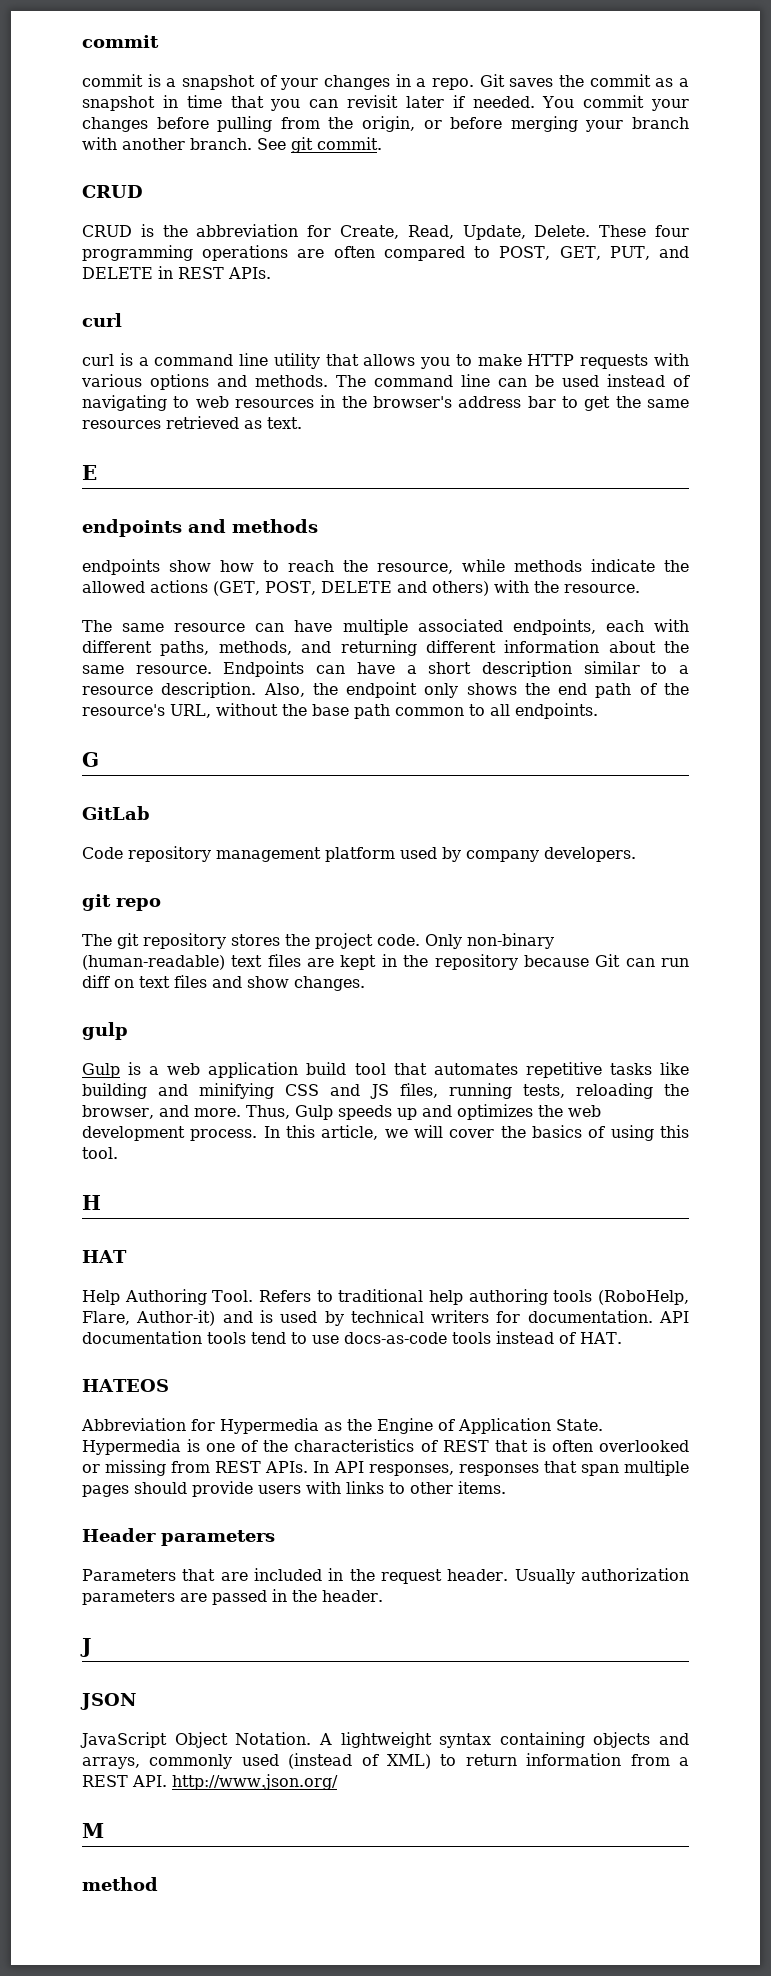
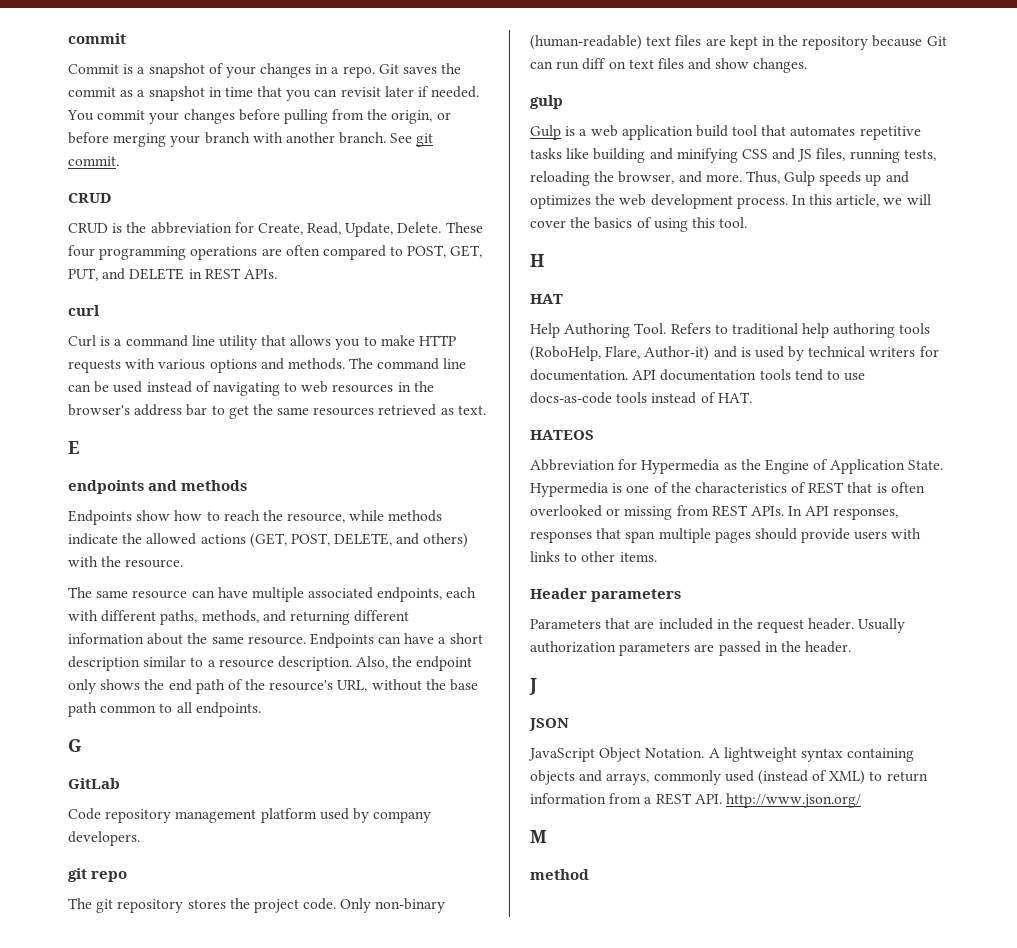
- commit is a snapshot of your changes in a repo.
+ Commit is a snapshot of your changes in a repo.
- curl is a command line utility that allows you to make HTTP requests with various options and methods.
+ Curl is a command line utility that allows you to make HTTP requests with various options and methods.
- endpoints show how to reach the resource, while methods indicate the allowed actions (GET, POST, DELETE and others) with the resource.
+ Endpoints show how to reach the resource, while methods indicate the allowed actions (GET, POST, DELETE, and others) with the resource.

